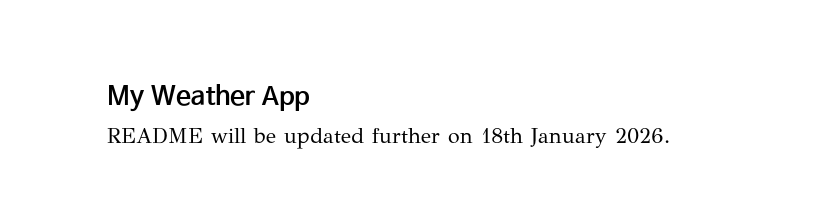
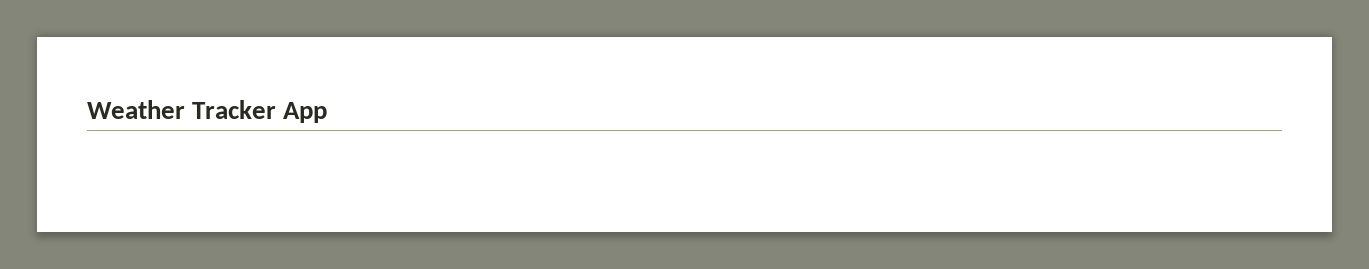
- My Weather App
+ Weather Tracker App
- README will be updated further on 18th January 2026.

